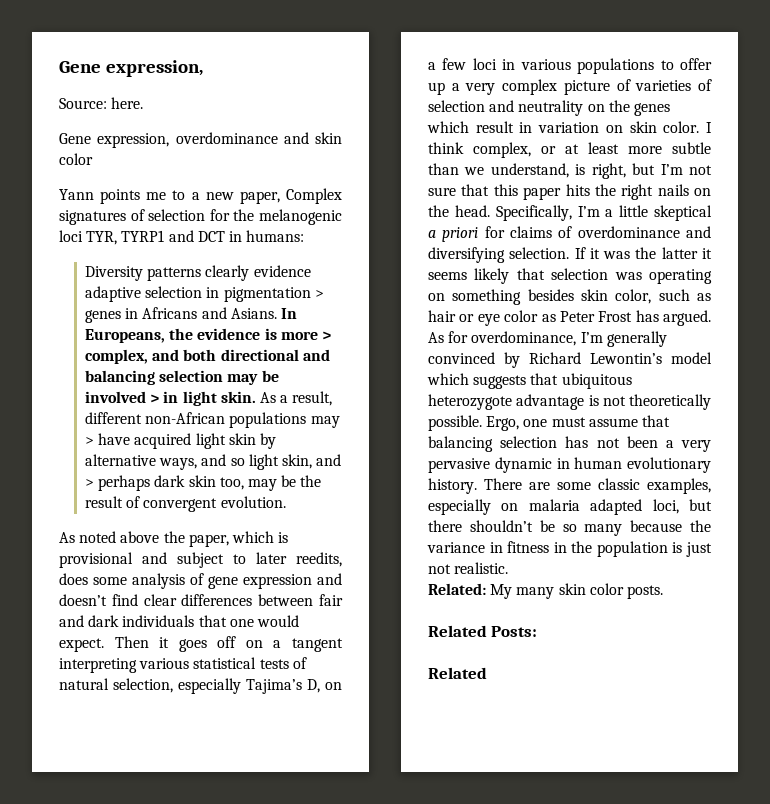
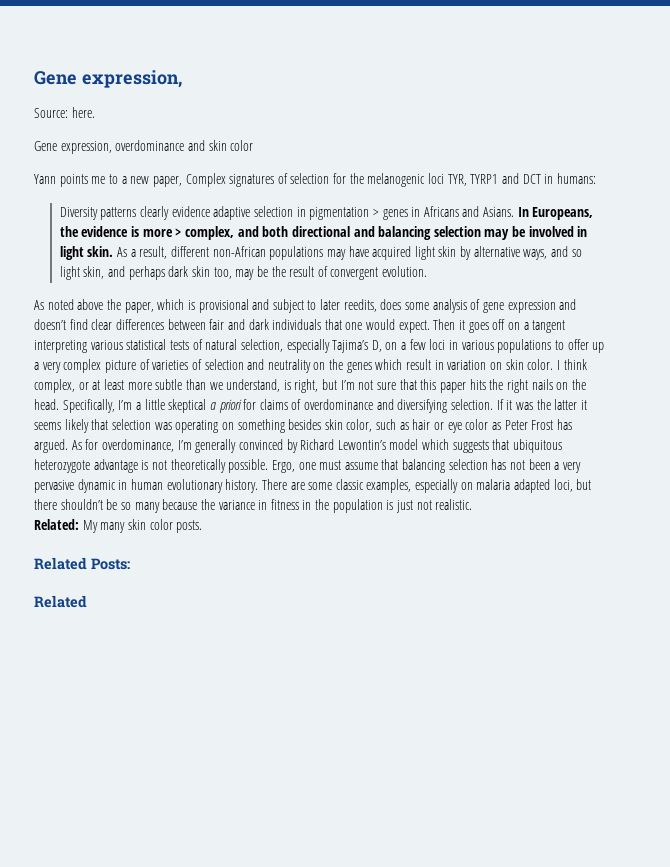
- In Europeans, the evidence is more > complex, and both directional and balancing selection may be involved > in light skin.
+ In Europeans, the evidence is more > complex, and both directional and balancing selection may be involved in light skin.
- As a result, different non-African populations may > have acquired light skin by alternative ways, and so light skin, and > perhaps dark skin too, may be the result of convergent evolution.
+ As a result, different non-African populations may have acquired light skin by alternative ways, and so light skin, and perhaps dark skin too, may be the result of convergent evolution.

